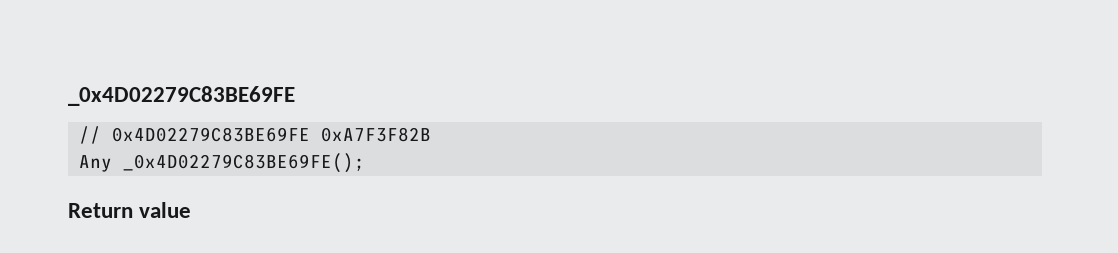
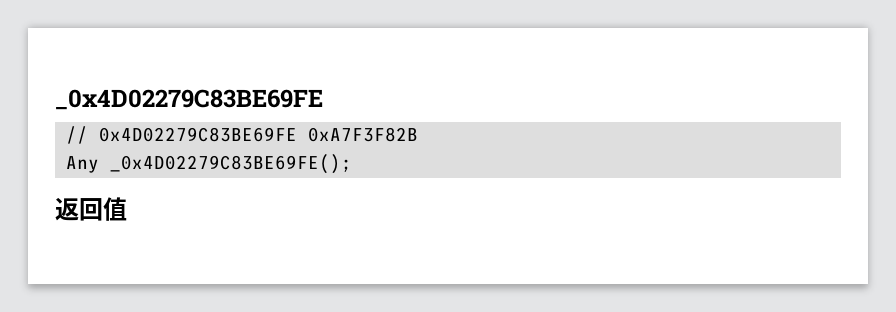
- Return value
+ 返回值

